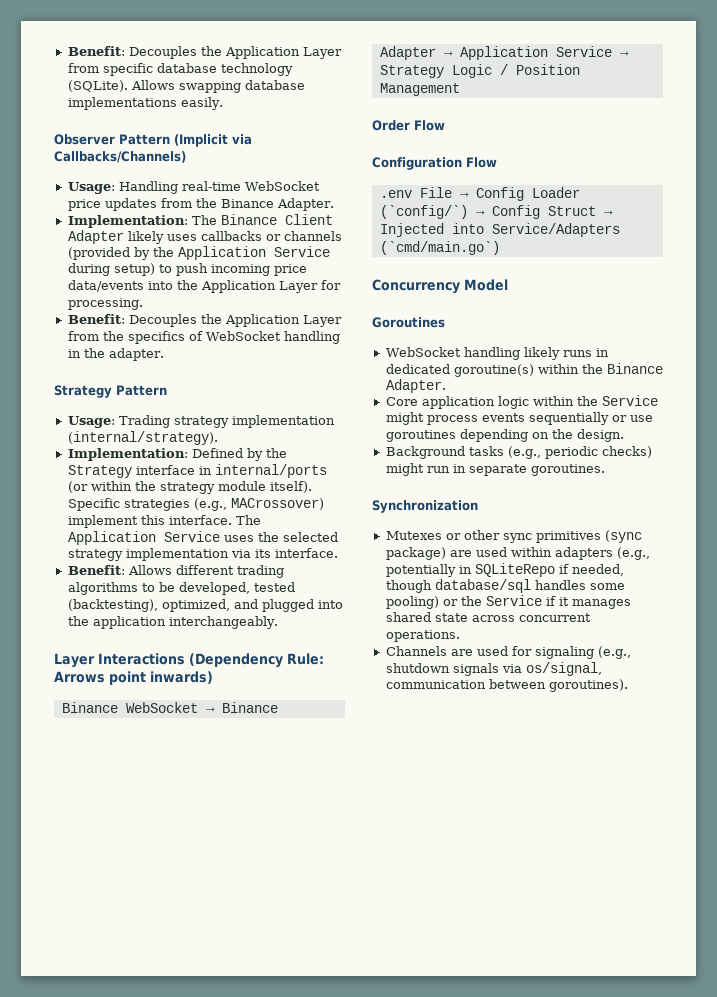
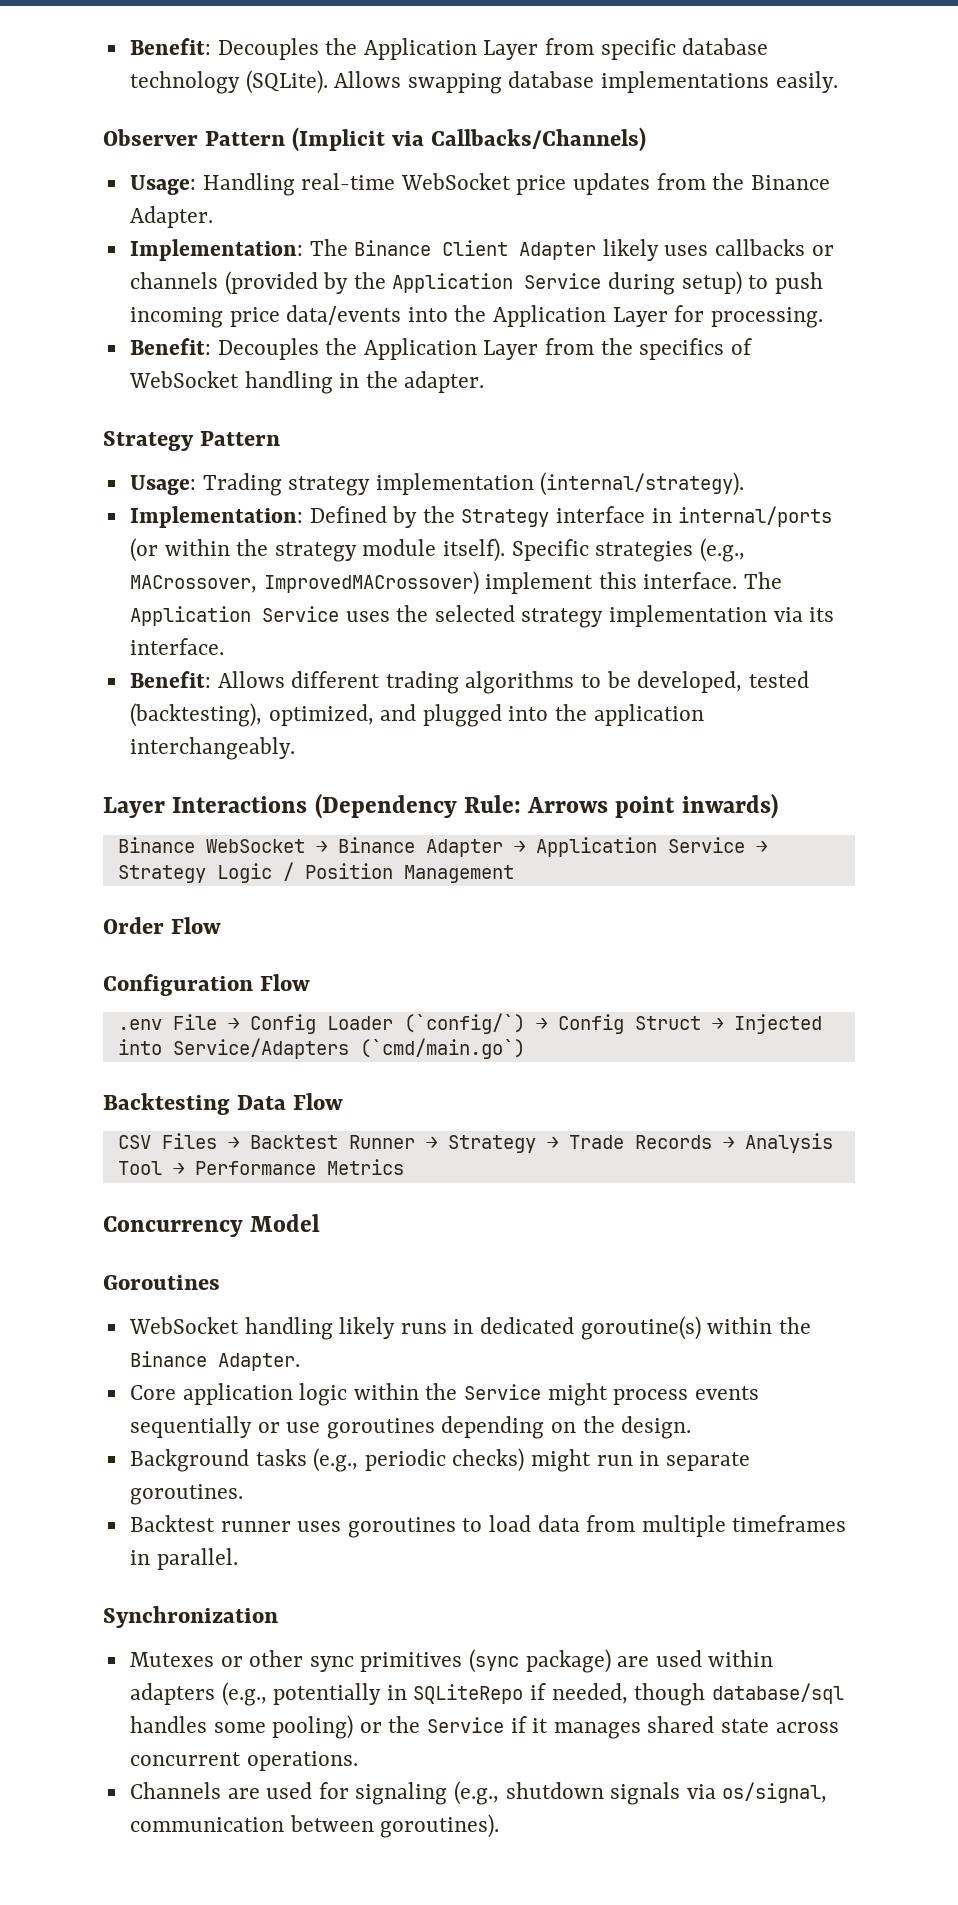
- Specific strategies (e.g., MACrossover) implement this interface.
+ Specific strategies (e.g., MACrossover, ImprovedMACrossover) implement this interface.
+ Backtesting Data Flow
+ CSV Files → Backtest Runner → Strategy → Trade Records → Analysis Tool → Performance Metrics
+ Backtest runner uses goroutines to load data from multiple timeframes in parallel.

